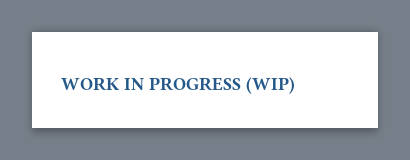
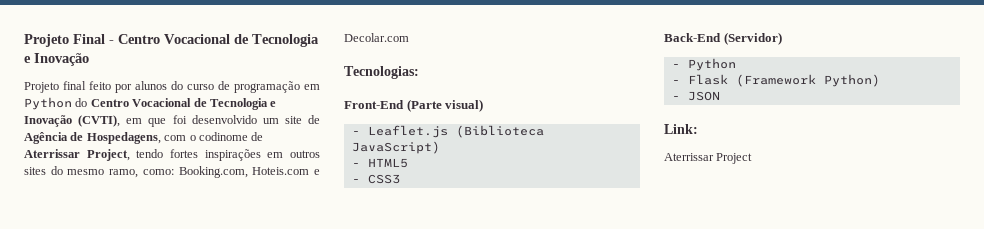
- WORK IN PROGRESS (WIP)
+ Projeto Final - Centro Vocacional de Tecnologia e Inovação
+ Projeto final feito por alunos do curso de programação em Python do Centro Vocacional de Tecnologia e Inovação (CVTI), em que foi desenvolvido um site de Agência de Hospedagens, com o codinome de Aterrissar Project, tendo fortes inspirações em outros sites do mesmo ramo, como: Booking.com, Hoteis.com e Decolar.com
+ Tecnologias:
+ Front-End (Parte visual)
+ - Leaflet.js (Biblioteca JavaScript)
+ - HTML5
+ - CSS3
+ Back-End (Servidor)
+ - Python
+ - Flask (Framework Python)
+ - JSON
+ Link:
+ Aterrissar Project

